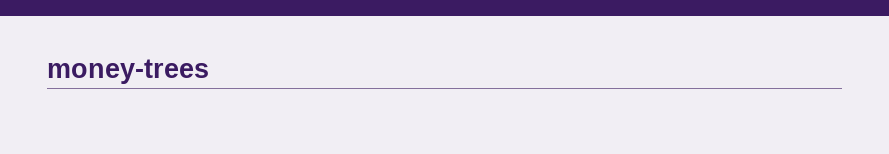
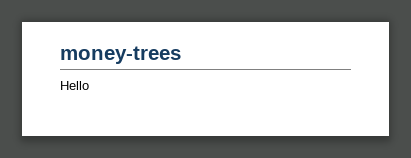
+ Hello

